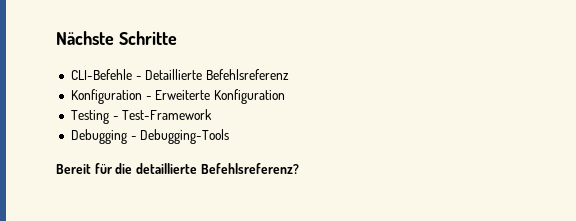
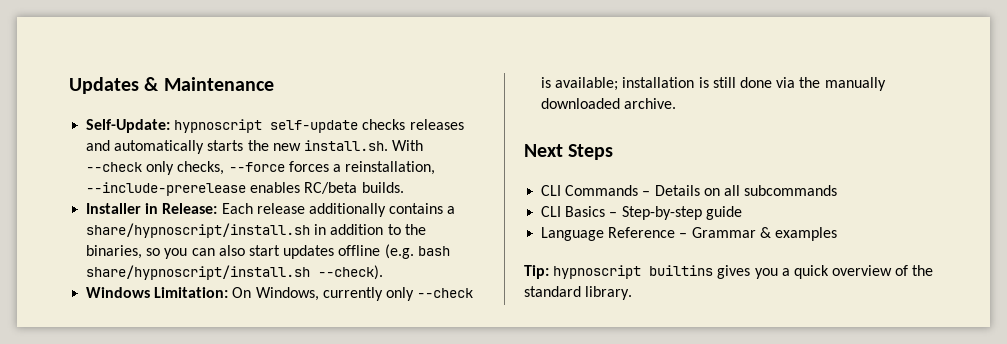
- Nächste Schritte
- CLI-Befehle - Detaillierte Befehlsreferenz
- Konfiguration - Erweiterte Konfiguration
- Testing - Test-Framework
- Debugging - Debugging-Tools
- Bereit für die detaillierte Befehlsreferenz?
+ Updates & Maintenance
+ Self-Update: hypnoscript self-update checks releases and automatically starts the new install.sh. With --check only checks, --force forces a reinstallation, --include-prerelease enables RC/beta builds.
+ Installer in Release: Each release additionally contains a share/hypnoscript/install.sh in addition to the binaries, so you can also start updates offline (e.g. bash share/hypnoscript/install.sh --check).
+ Windows Limitation: On Windows, currently only --check is available; installation is still done via the manually downloaded archive.
+ Next Steps
+ CLI Commands – Details on all subcommands
+ CLI Basics – Step-by-step guide
+ Language Reference – Grammar & examples
+ Tip: hypnoscript builtins gives you a quick overview of the standard library.

